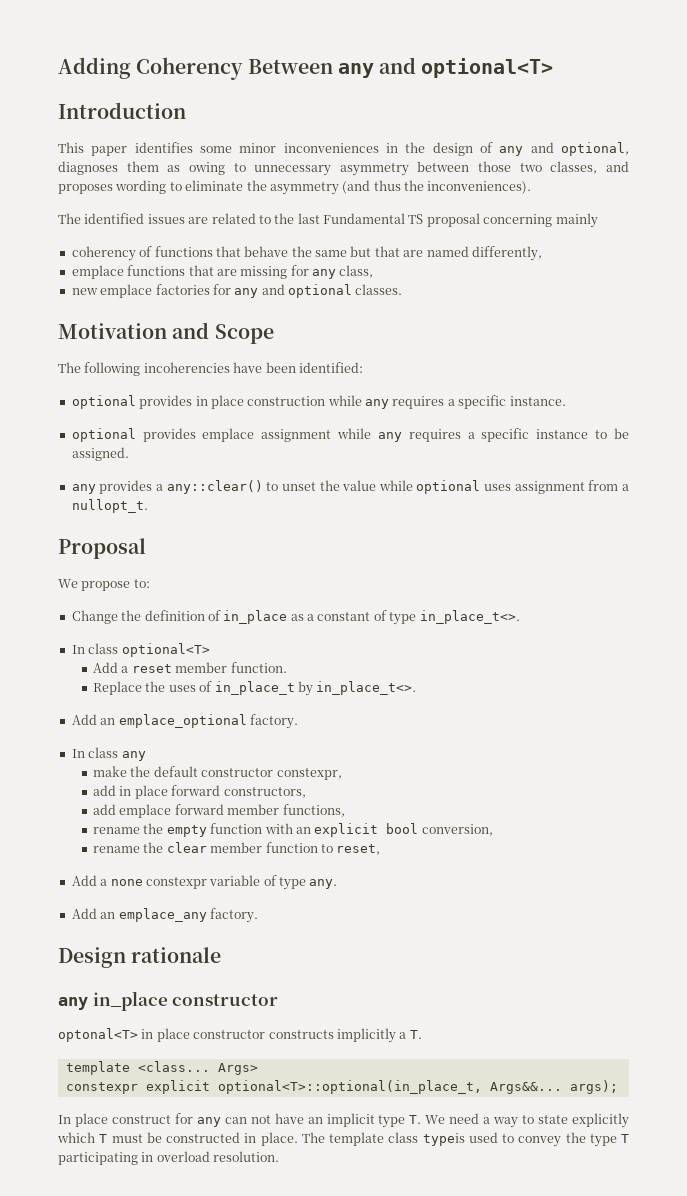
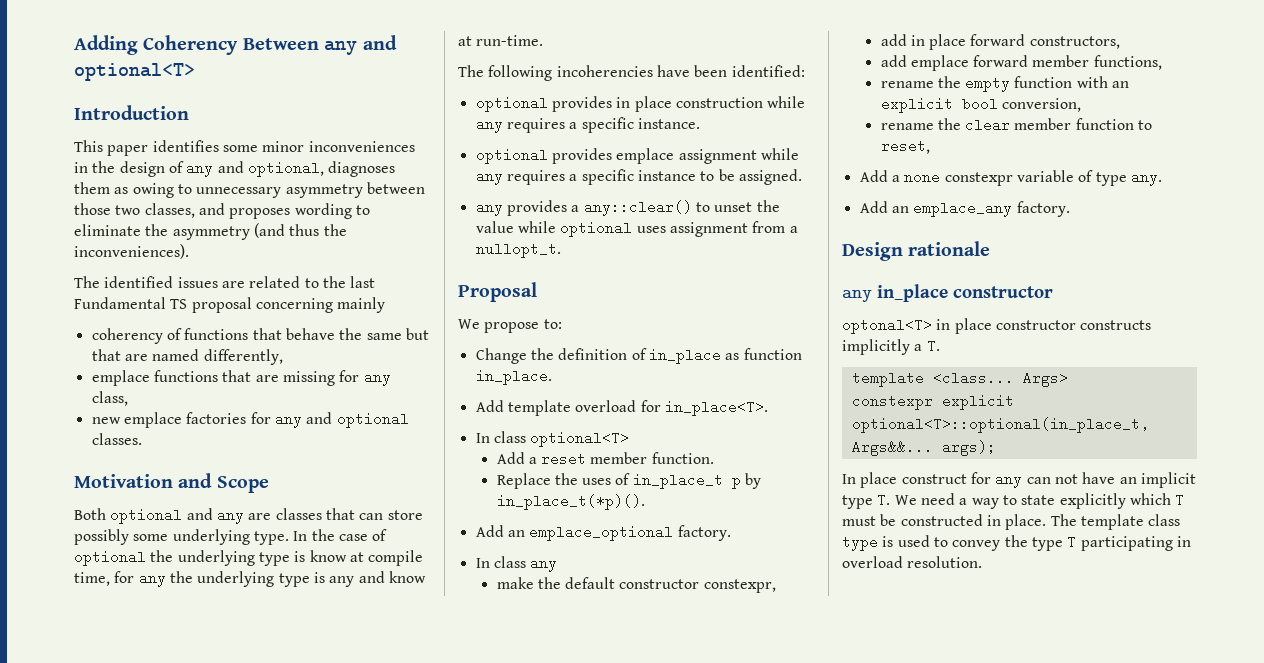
+ Both optional and any are classes that can store possibly some underlying type. In the case of optional the underlying type is know at compile time, for any the underlying type is any and know at run-time.
- Change the definition of in_place as a constant of type in_place_t<>.
+ Change the definition of in_place as function in_place.
+ Add template overload for in_place<T>.
- Replace the uses of in_place_t by in_place_t<>.
+ Replace the uses of in_place_t p by in_place_t(*p)().
- The template class typeis used to convey the type T participating in overload resolution.
+ The template class type is used to convey the type T participating in overload resolution.

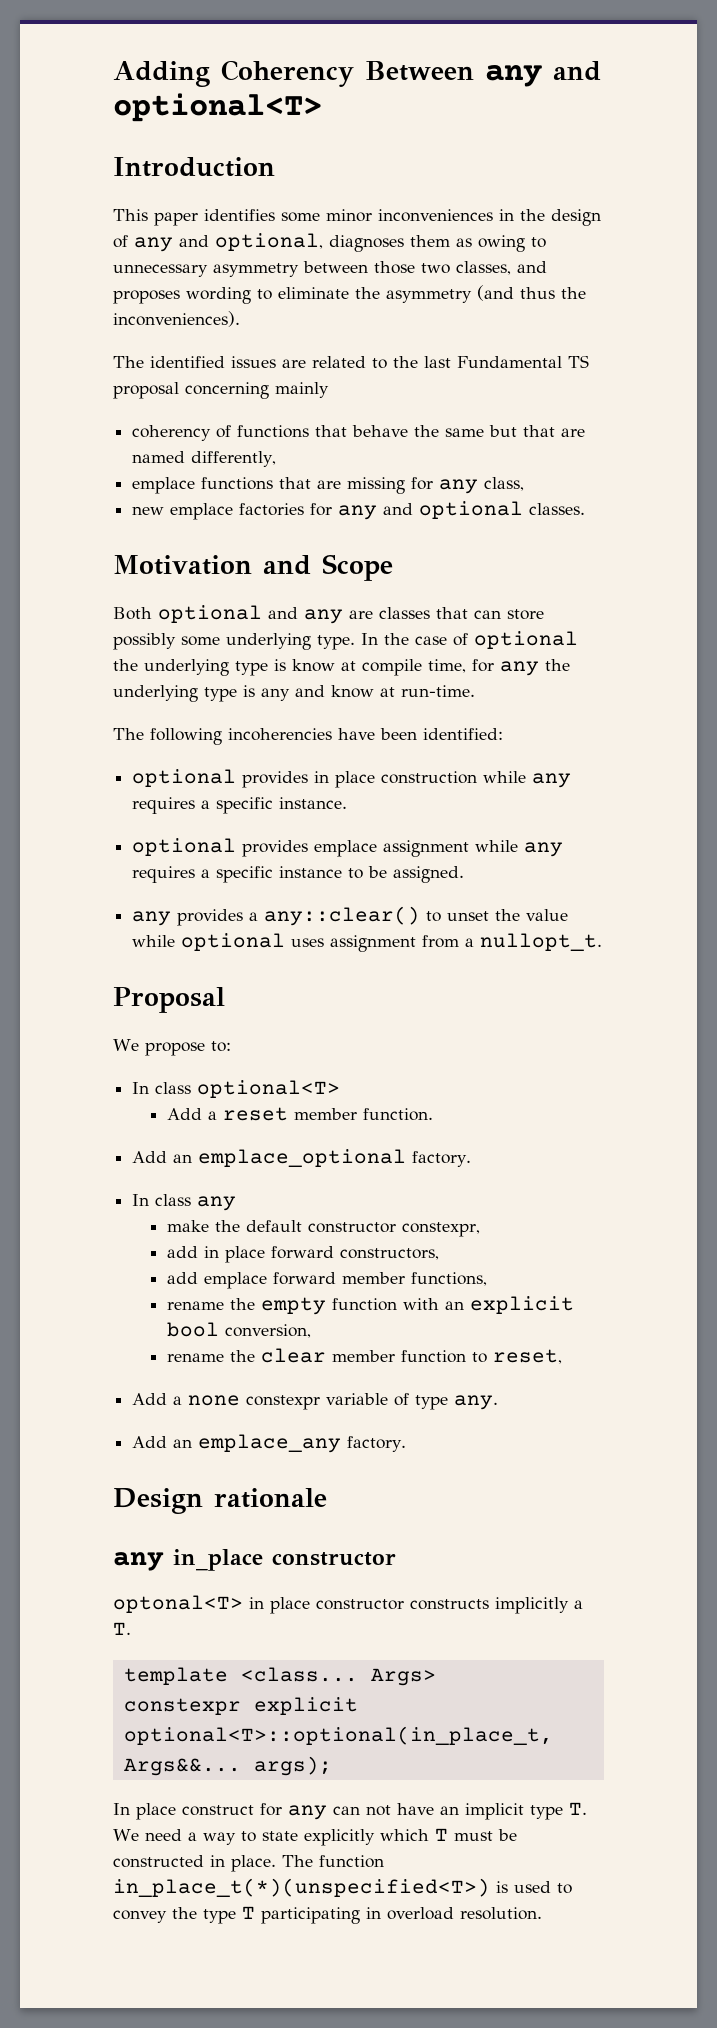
- Change the definition of in_place as function in_place.
- Add template overload for in_place<T>.
- Replace the uses of in_place_t p by in_place_t(*p)().
- The template class type is used to convey the type T participating in overload resolution.
+ The function in_place_t(*)(unspecified<T>) is used to convey the type T participating in overload resolution.

